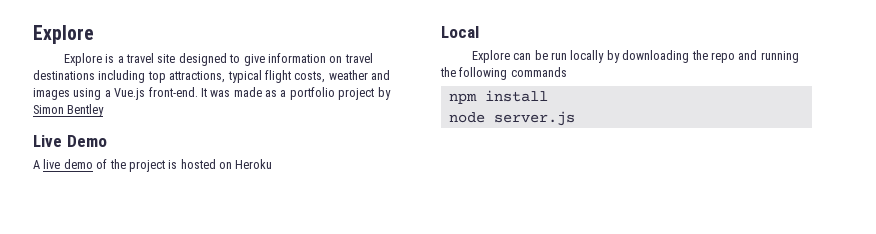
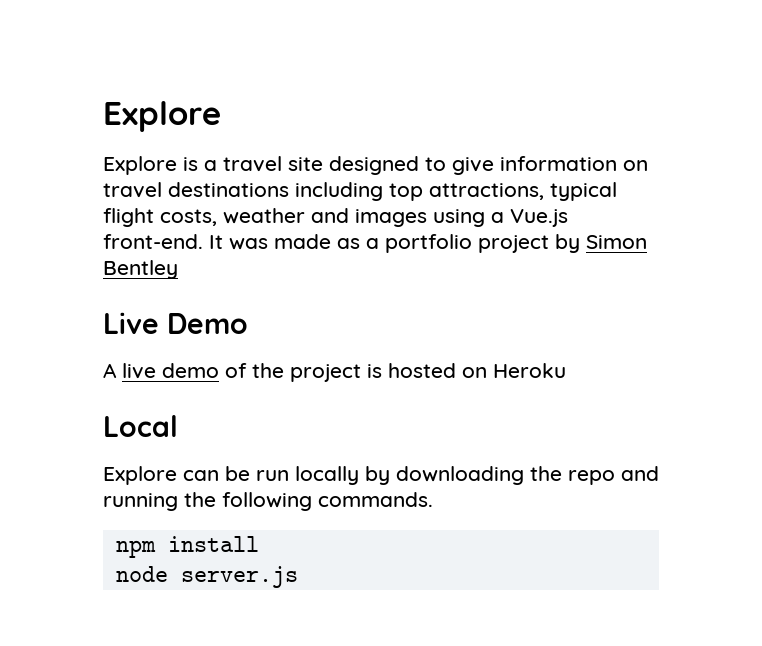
- Explore can be run locally by downloading the repo and running the following commands
+ Explore can be run locally by downloading the repo and running the following commands.

